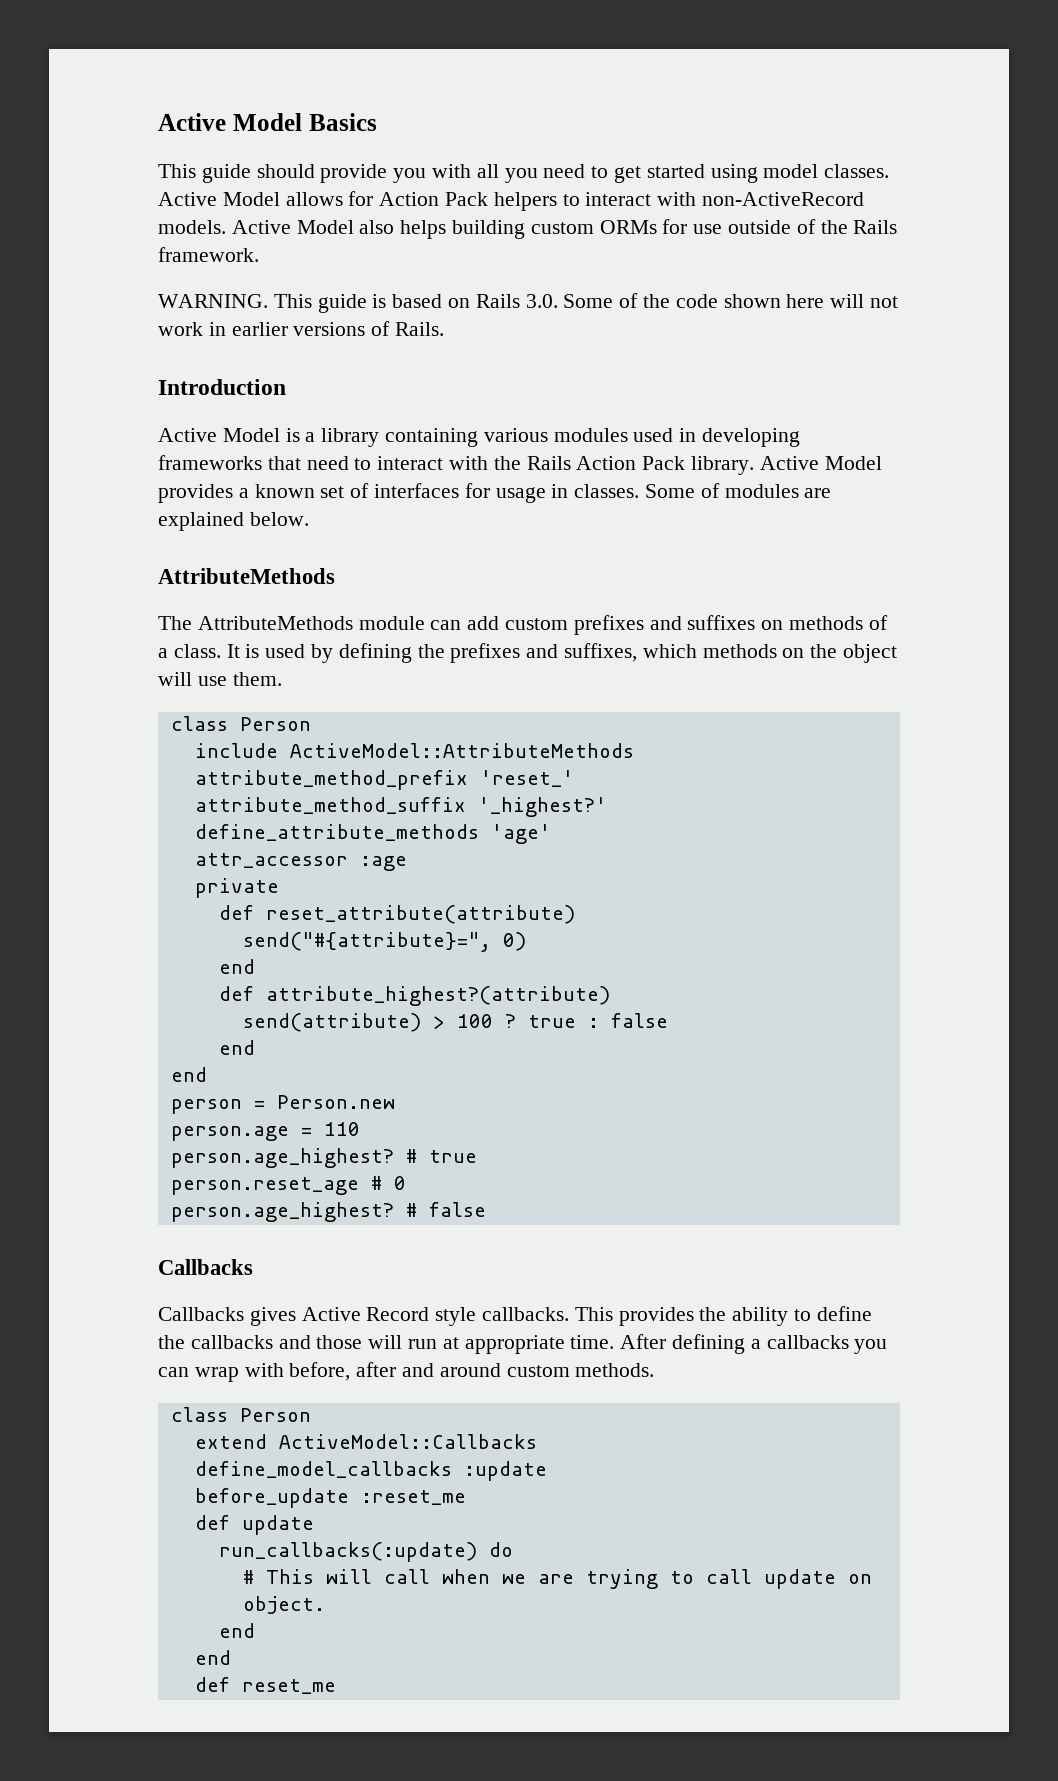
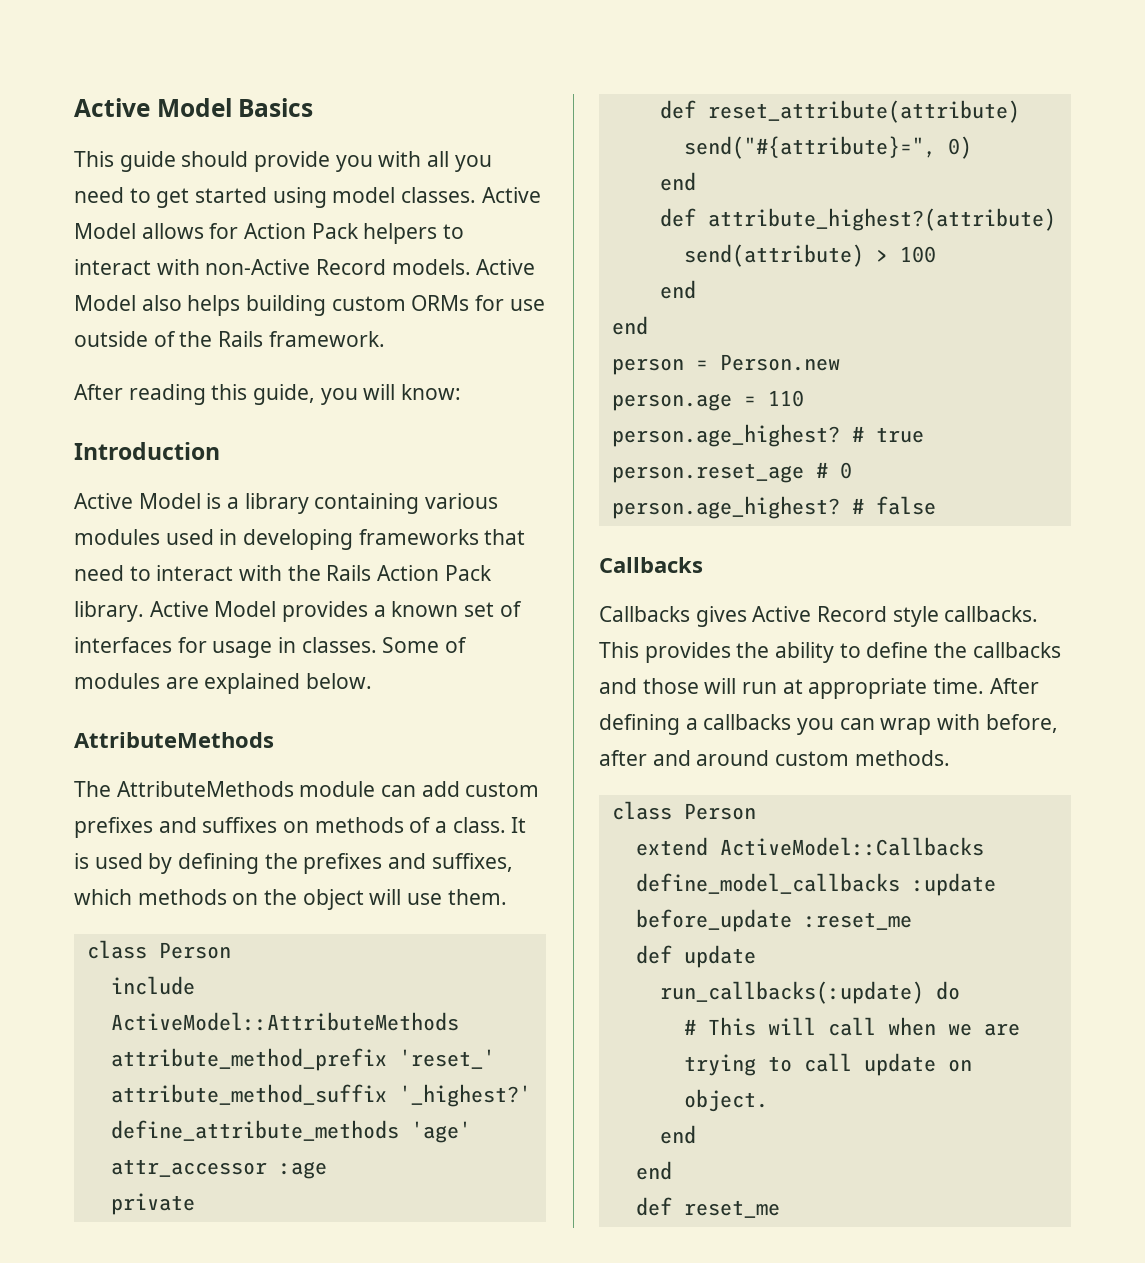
- Active Model allows for Action Pack helpers to interact with non-ActiveRecord models.
+ Active Model allows for Action Pack helpers to interact with non-Active Record models.
- WARNING. This guide is based on Rails 3.0. Some of the code shown here will not work in earlier versions of Rails.
+ After reading this guide, you will know:
- send(attribute) > 100 ? true : false
+ send(attribute) > 100

